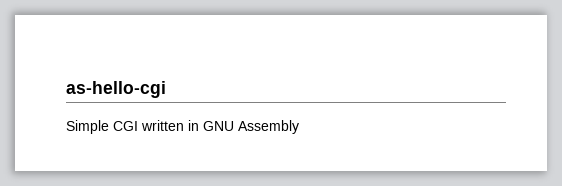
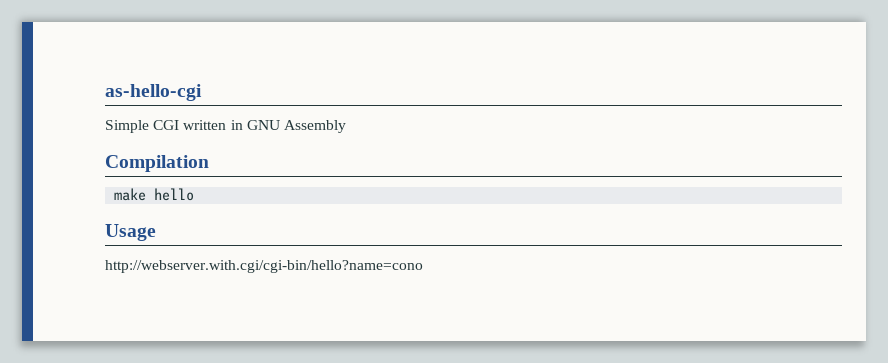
+ Compilation
+ make hello
+ Usage
+ http://webserver.with.cgi/cgi-bin/hello?name=cono

